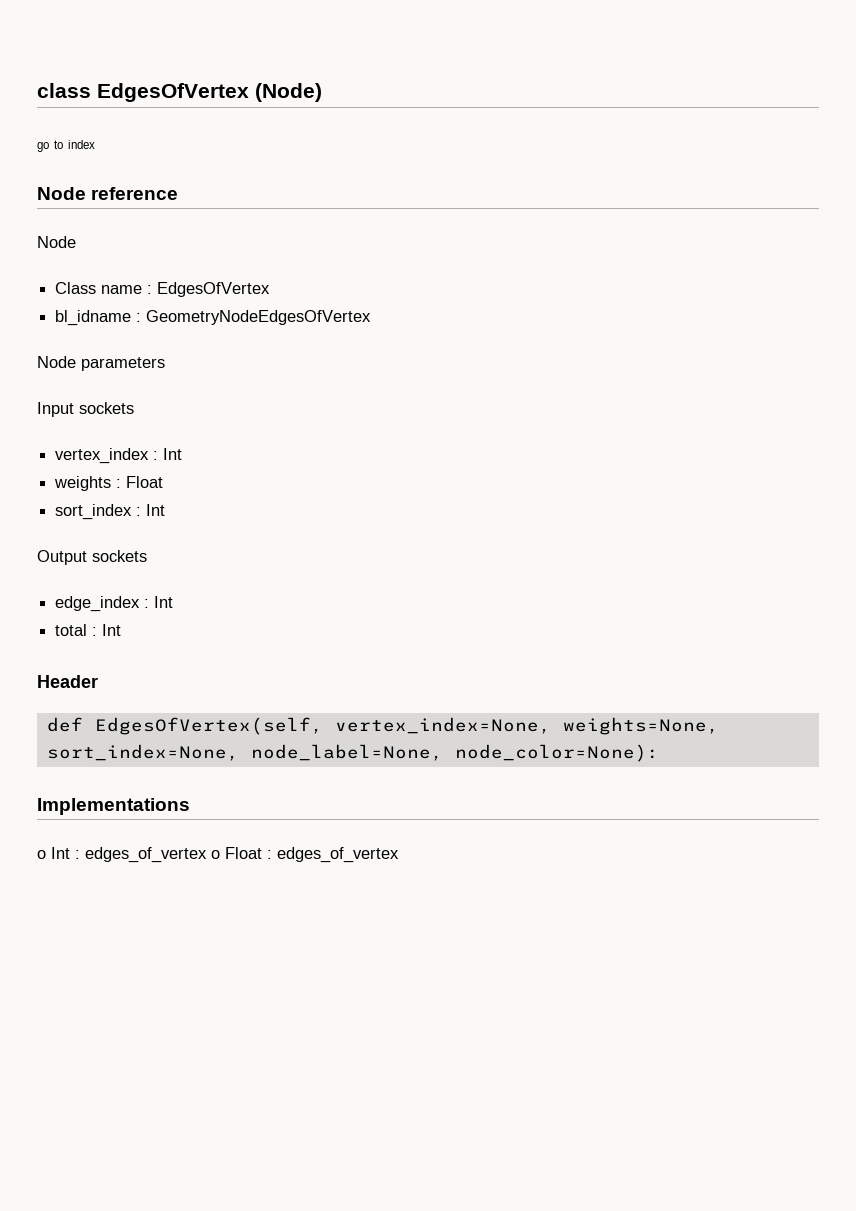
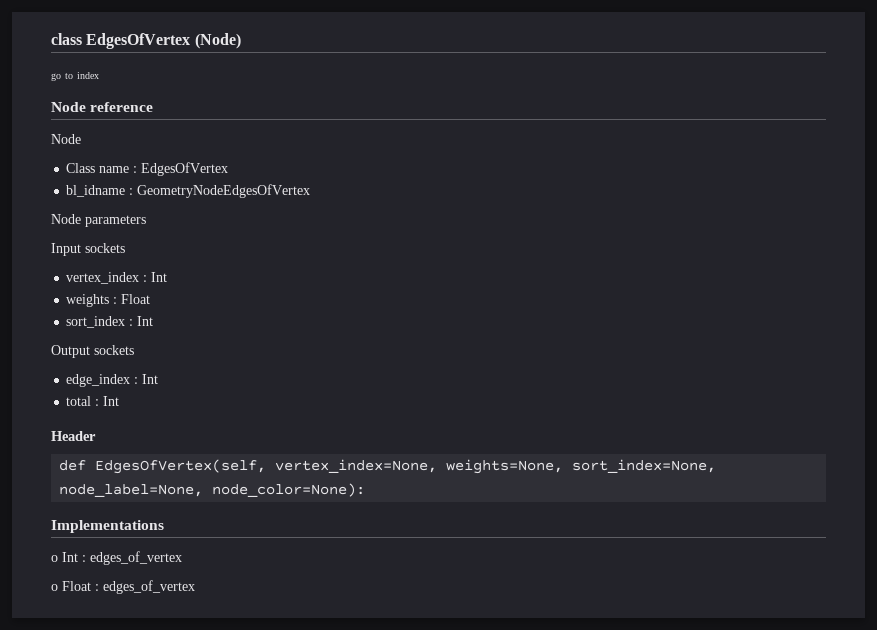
- o Int : edges_of_vertex o Float : edges_of_vertex
+ o Int : edges_of_vertex
+ o Float : edges_of_vertex

